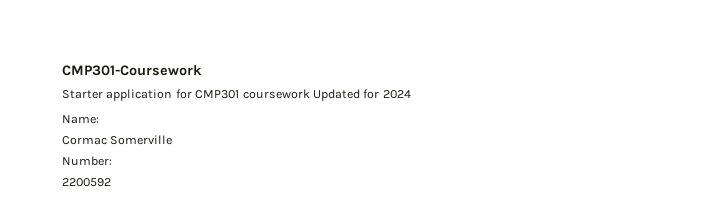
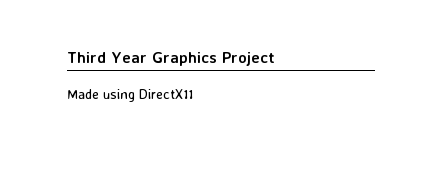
- CMP301-Coursework
- Starter application for CMP301 coursework Updated for 2024
- Name:
- Cormac Somerville
- Number:
- 2200592
+ Third Year Graphics Project
+ Made using DirectX11

